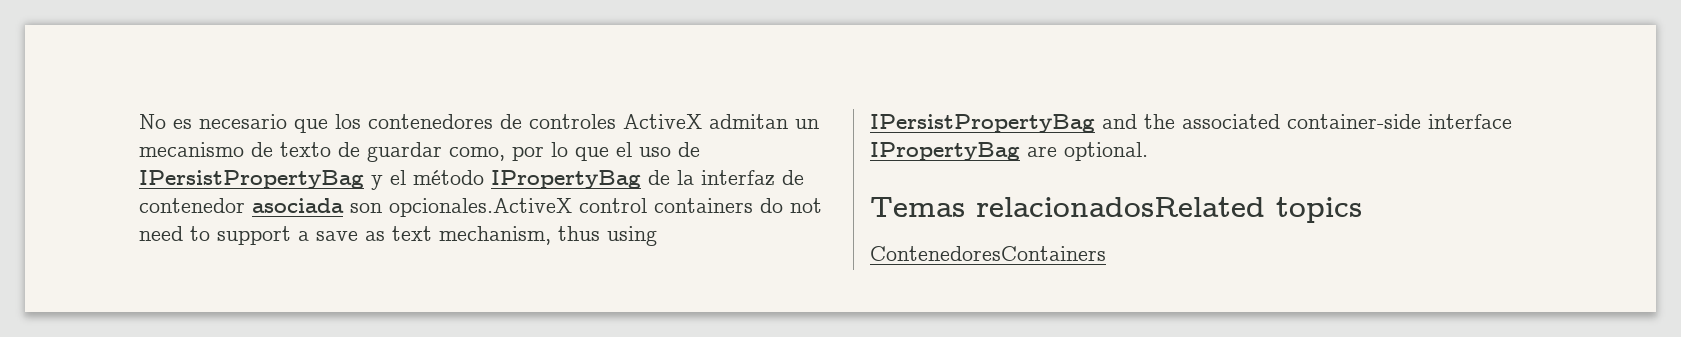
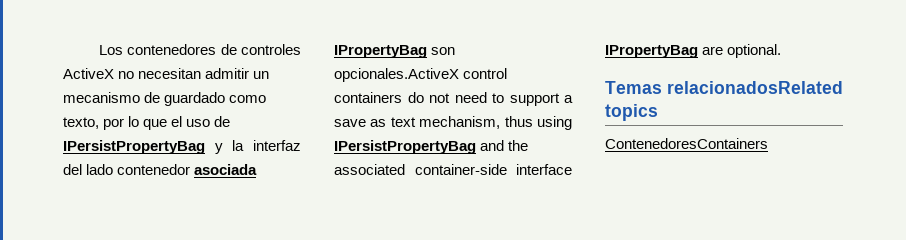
- No es necesario que los contenedores de controles ActiveX admitan un mecanismo de texto de guardar como, por lo que el uso de IPersistPropertyBag y el método IPropertyBag de la interfaz de contenedor asociada son opcionales.ActiveX control containers do not need to support a save as text mechanism, thus using IPersistPropertyBag and the associated container-side interface IPropertyBag are optional.
+ Los contenedores de controles ActiveX no necesitan admitir un mecanismo de guardado como texto, por lo que el uso de IPersistPropertyBag y la interfaz del lado contenedor asociada IPropertyBag son opcionales.ActiveX control containers do not need to support a save as text mechanism, thus using IPersistPropertyBag and the associated container-side interface IPropertyBag are optional.

